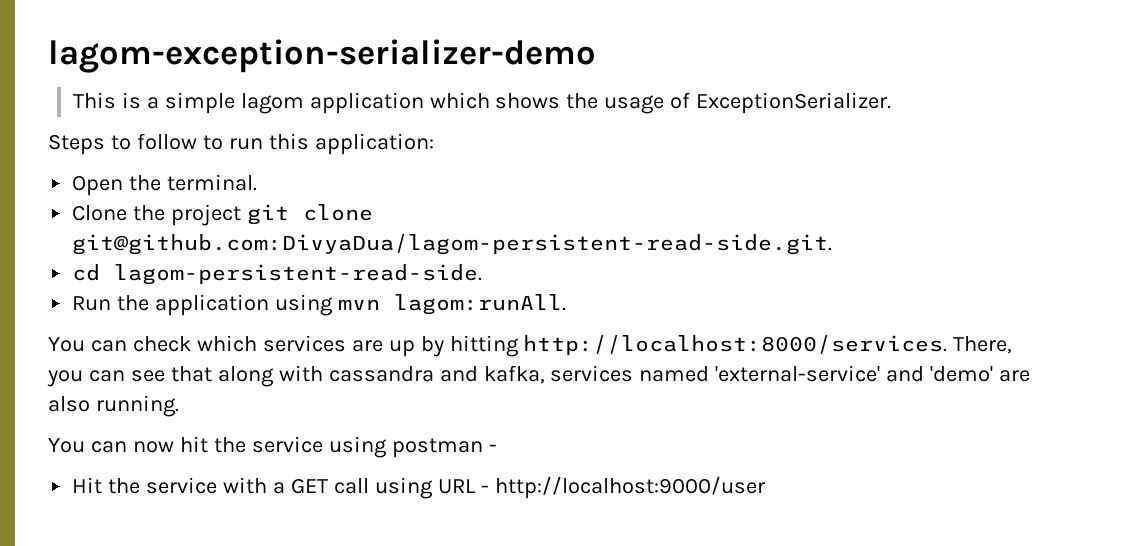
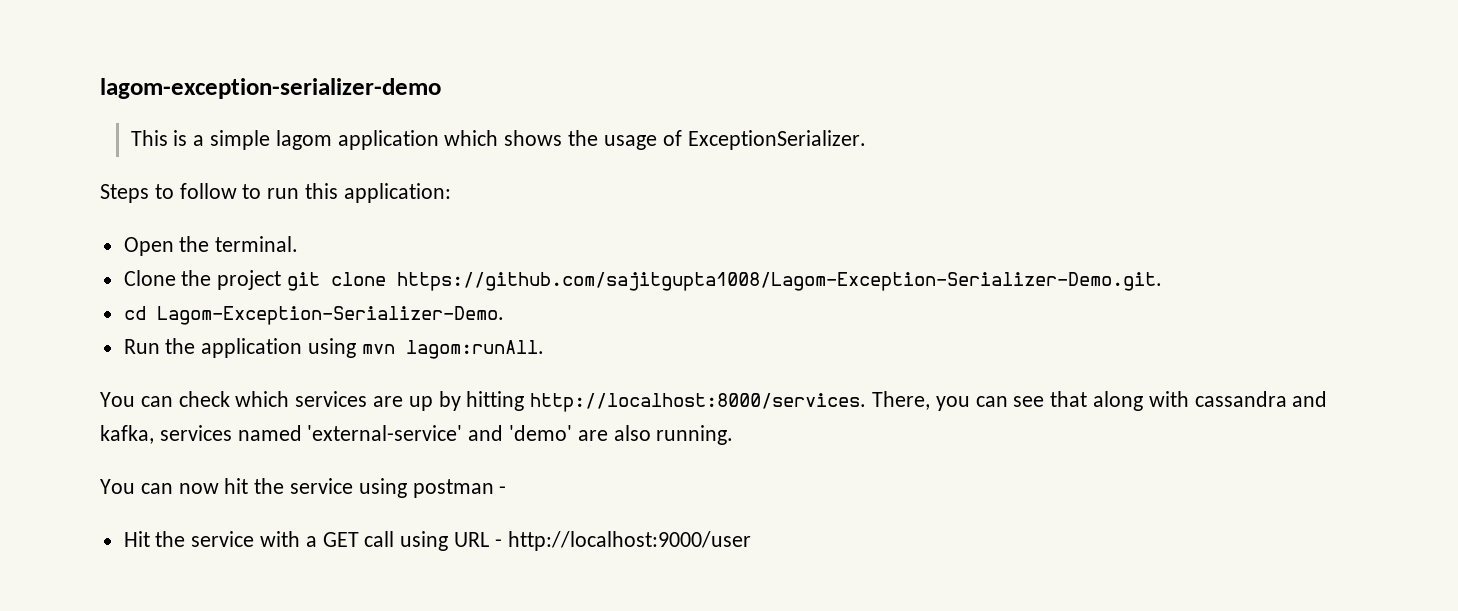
- Clone the project git clone git@github.com:DivyaDua/lagom-persistent-read-side.git.
+ Clone the project git clone https://github.com/sajitgupta1008/Lagom-Exception-Serializer-Demo.git.
- cd lagom-persistent-read-side.
+ cd Lagom-Exception-Serializer-Demo.

